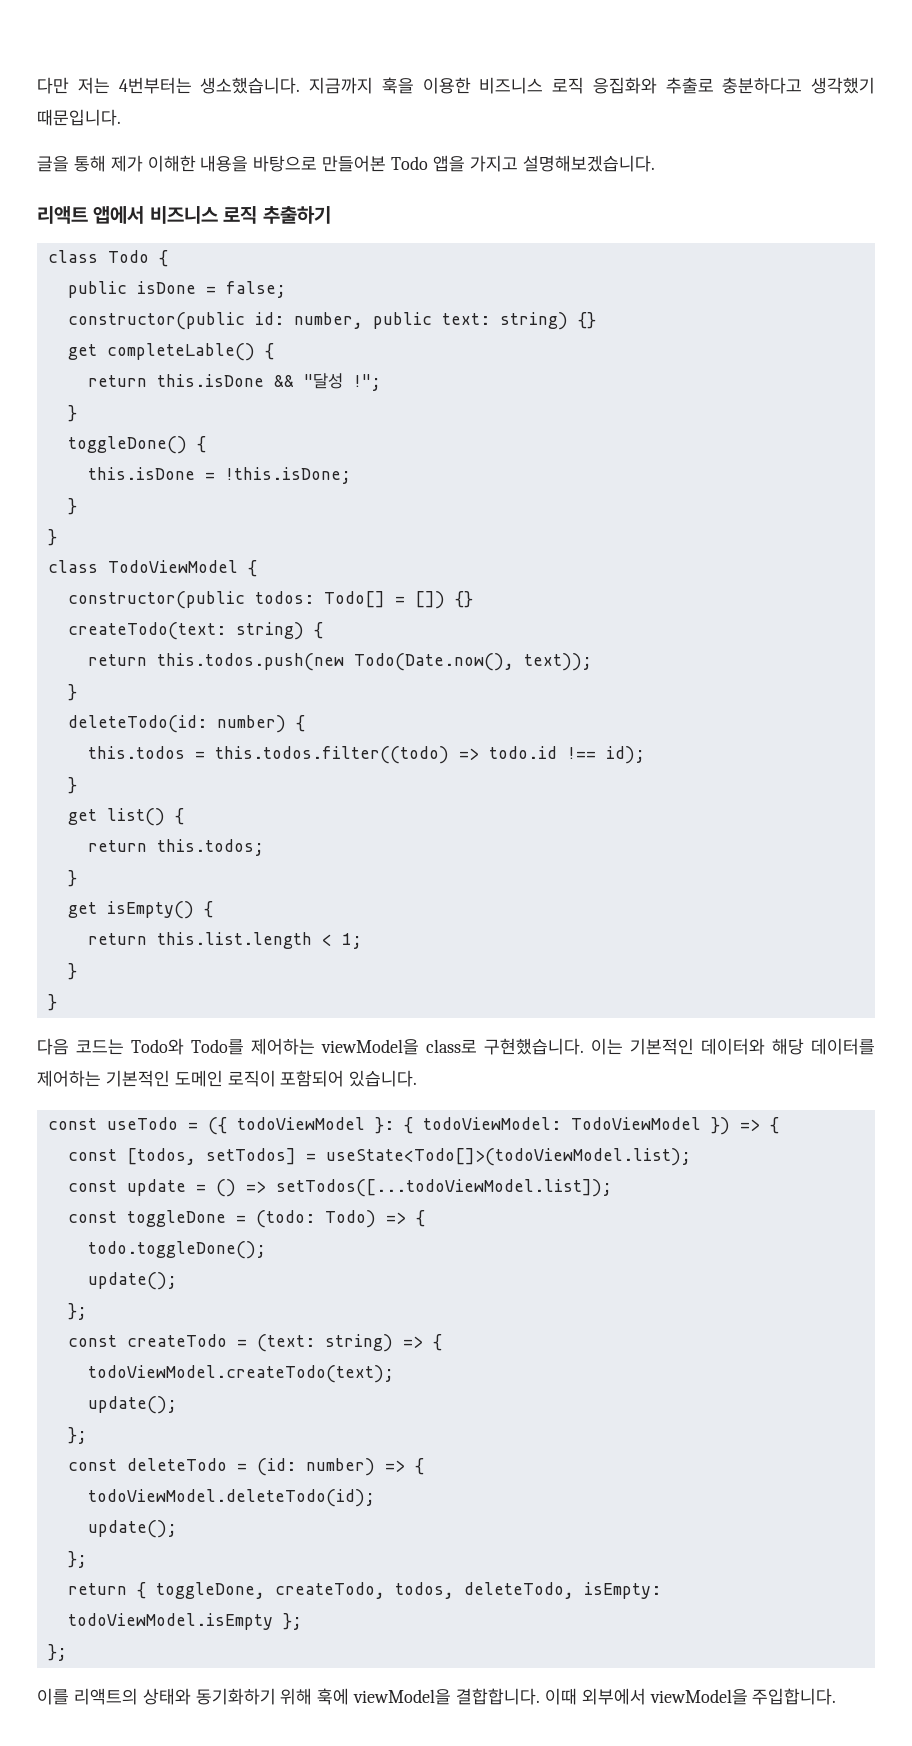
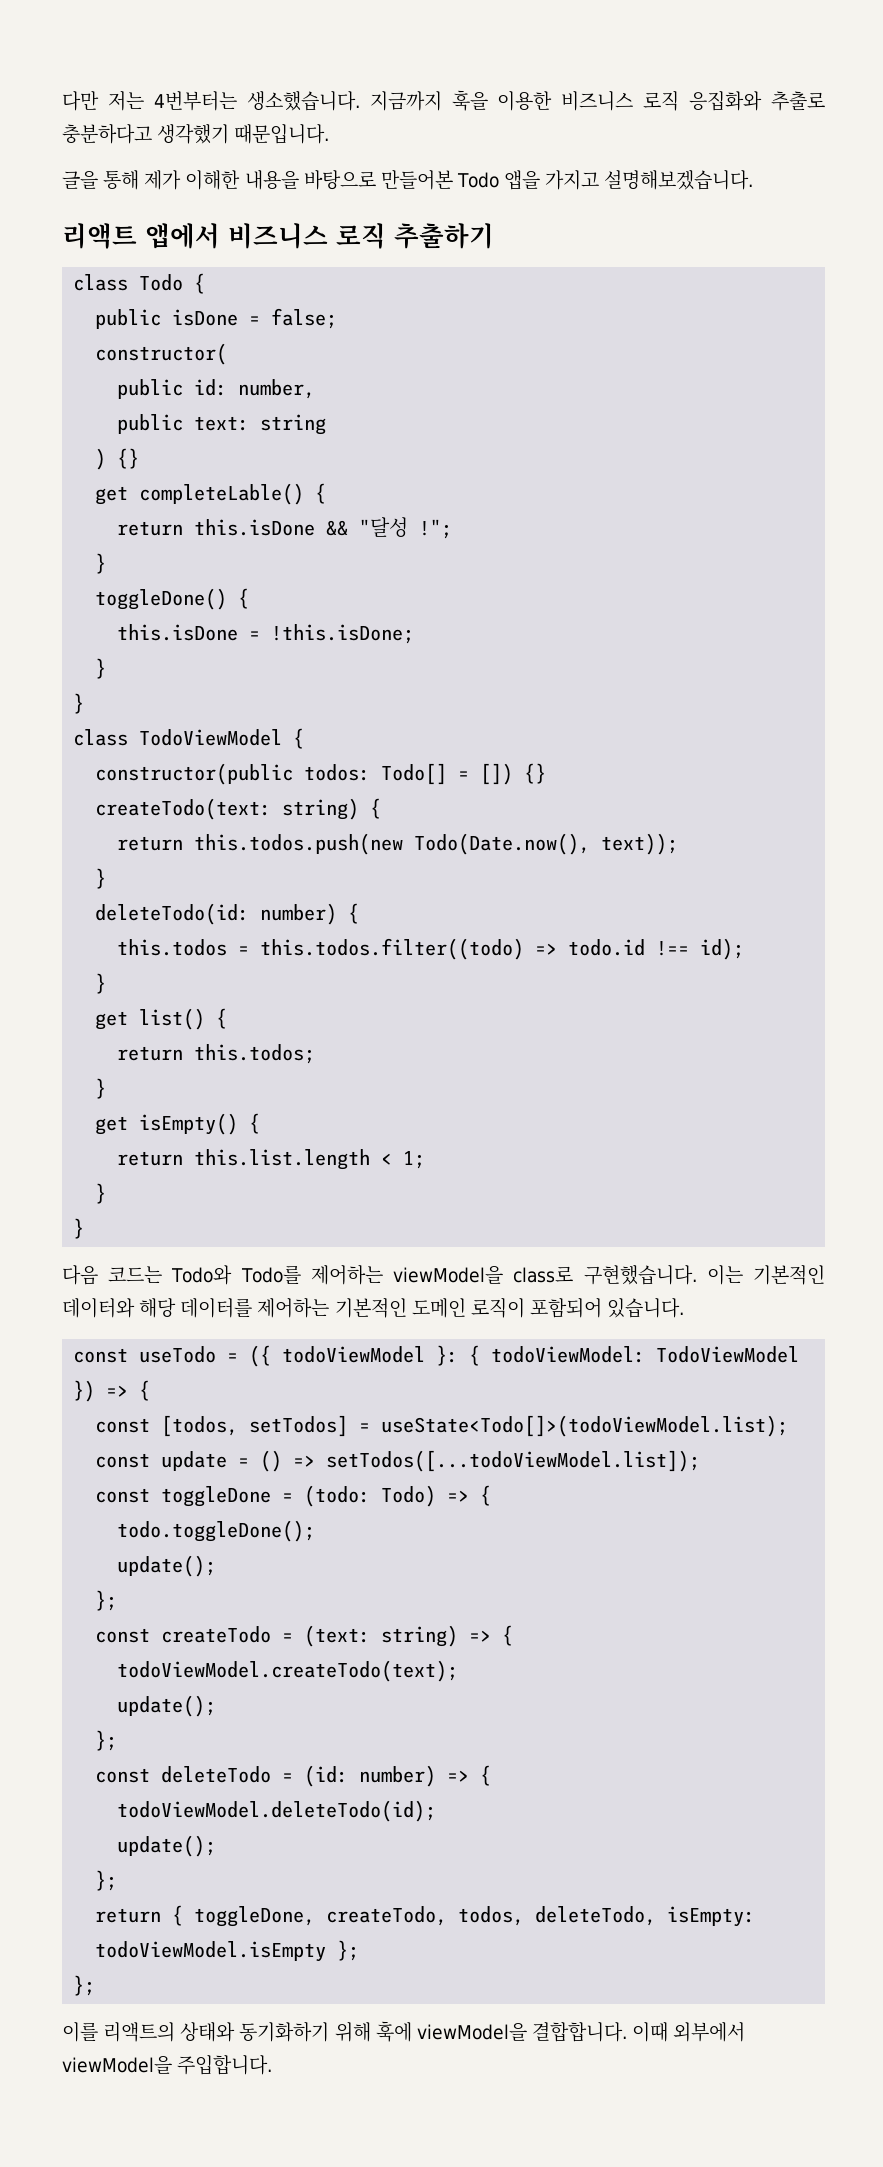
- constructor(public id: number, public text: string) {}
+ constructor(
+ public id: number,
+ public text: string
+ ) {}

